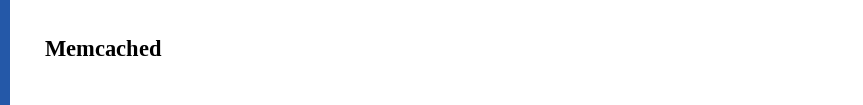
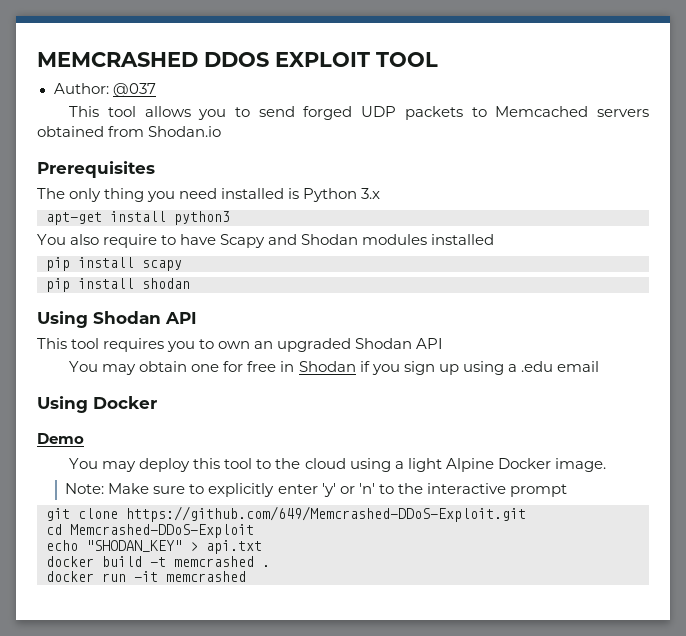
- Memcached
+ MEMCRASHED DDOS EXPLOIT TOOL
+ Author: @037
+ This tool allows you to send forged UDP packets to Memcached servers obtained from Shodan.io
+ Prerequisites
+ The only thing you need installed is Python 3.x
+ apt-get install python3
+ You also require to have Scapy and Shodan modules installed
+ pip install scapy
+ pip install shodan
+ Using Shodan API
+ This tool requires you to own an upgraded Shodan API
+ You may obtain one for free in Shodan if you sign up using a .edu email
+ Using Docker
+ Demo
+ You may deploy this tool to the cloud using a light Alpine Docker image.
+ Note: Make sure to explicitly enter 'y' or 'n' to the interactive prompt
+ git clone https://github.com/649/Memcrashed-DDoS-Exploit.git
+ cd Memcrashed-DDoS-Exploit
+ echo "SHODAN_KEY" > api.txt
+ docker build -t memcrashed .
+ docker run -it memcrashed

